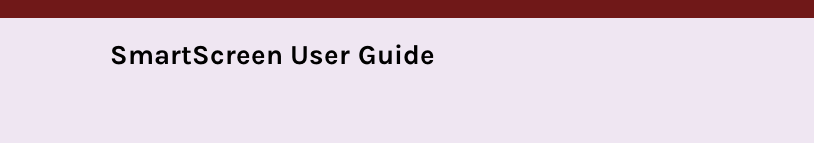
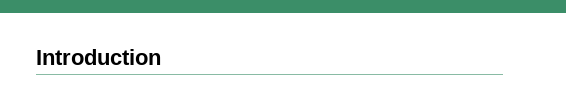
- SmartScreen User Guide
+ Introduction

